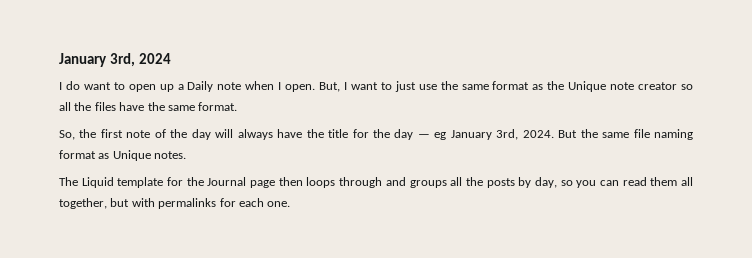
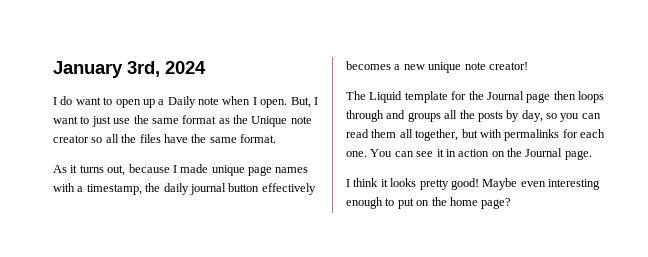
- So, the first note of the day will always have the title for the day — eg January 3rd, 2024. But the same file naming format as Unique notes.
+ As it turns out, because I made unique page names with a timestamp, the daily journal button effectively becomes a new unique note creator!
+ You can see it in action on the Journal page.
+ I think it looks pretty good! Maybe even interesting enough to put on the home page?

